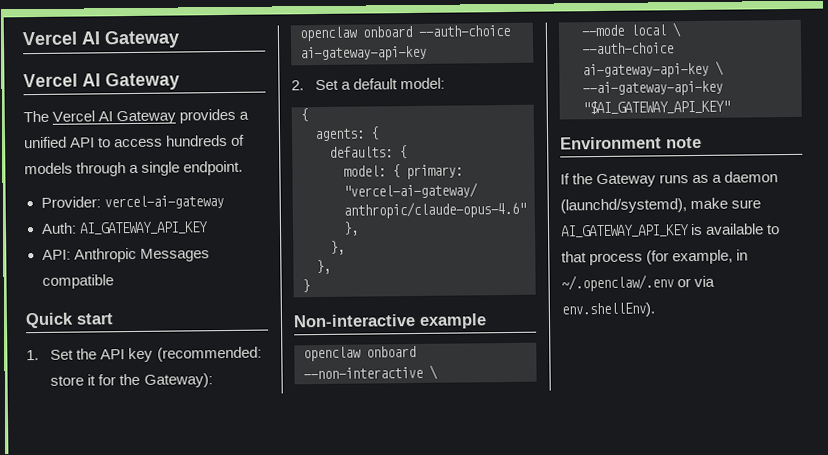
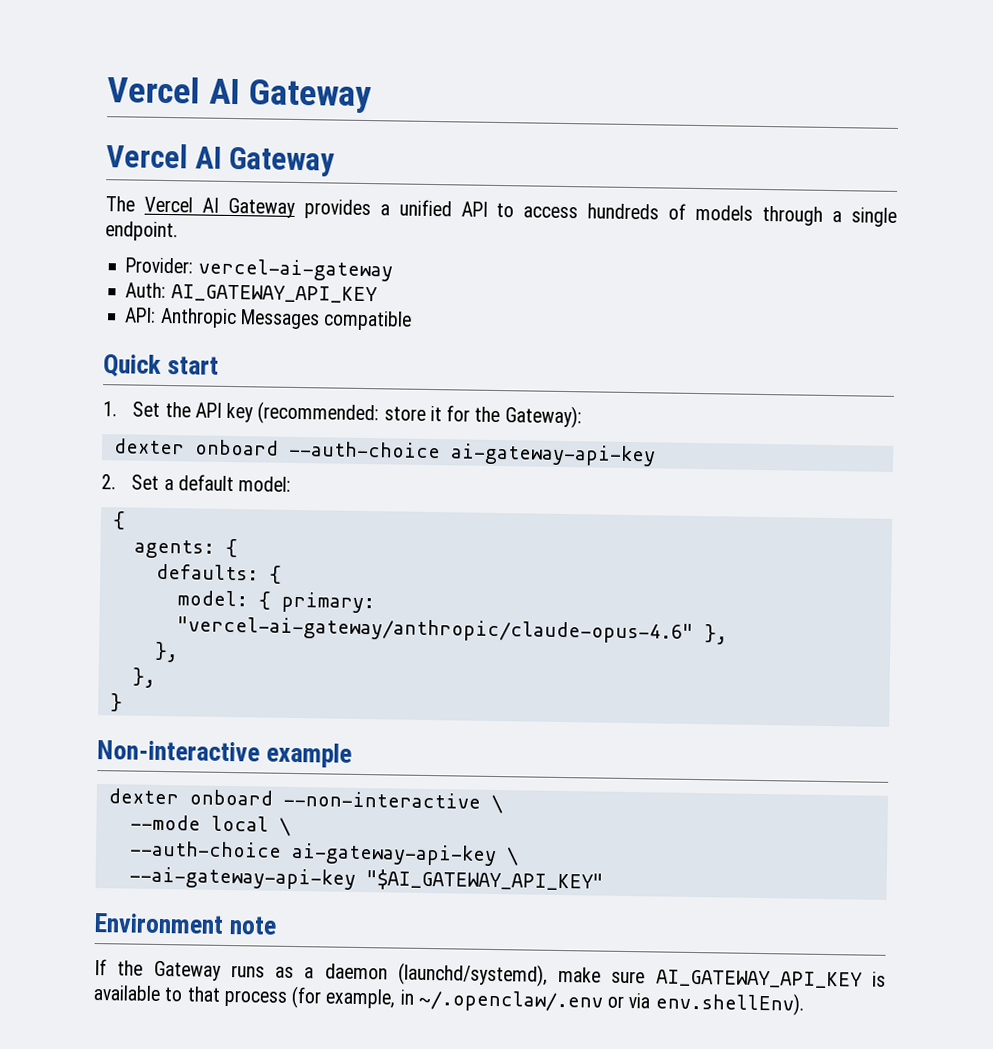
- openclaw onboard --auth-choice ai-gateway-api-key
+ dexter onboard --auth-choice ai-gateway-api-key
- openclaw onboard --non-interactive \
+ dexter onboard --non-interactive \

